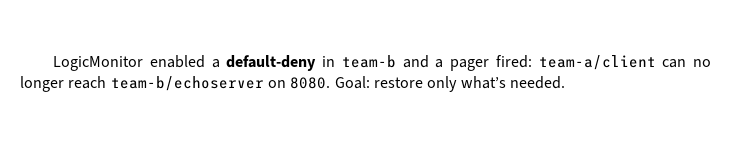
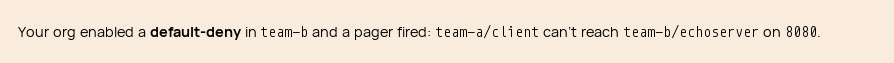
- LogicMonitor enabled a default-deny in team-b and a pager fired: team-a/client can no longer reach team-b/echoserver on 8080. Goal: restore only what’s needed.
+ Your org enabled a default-deny in team-b and a pager fired: team-a/client can’t reach team-b/echoserver on 8080.

